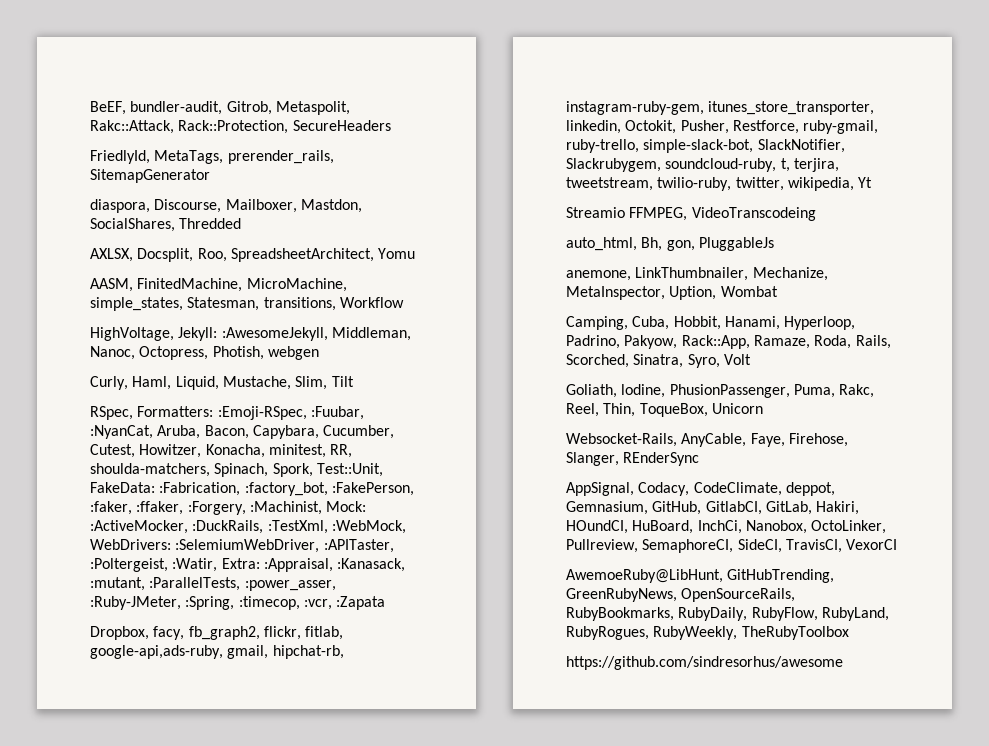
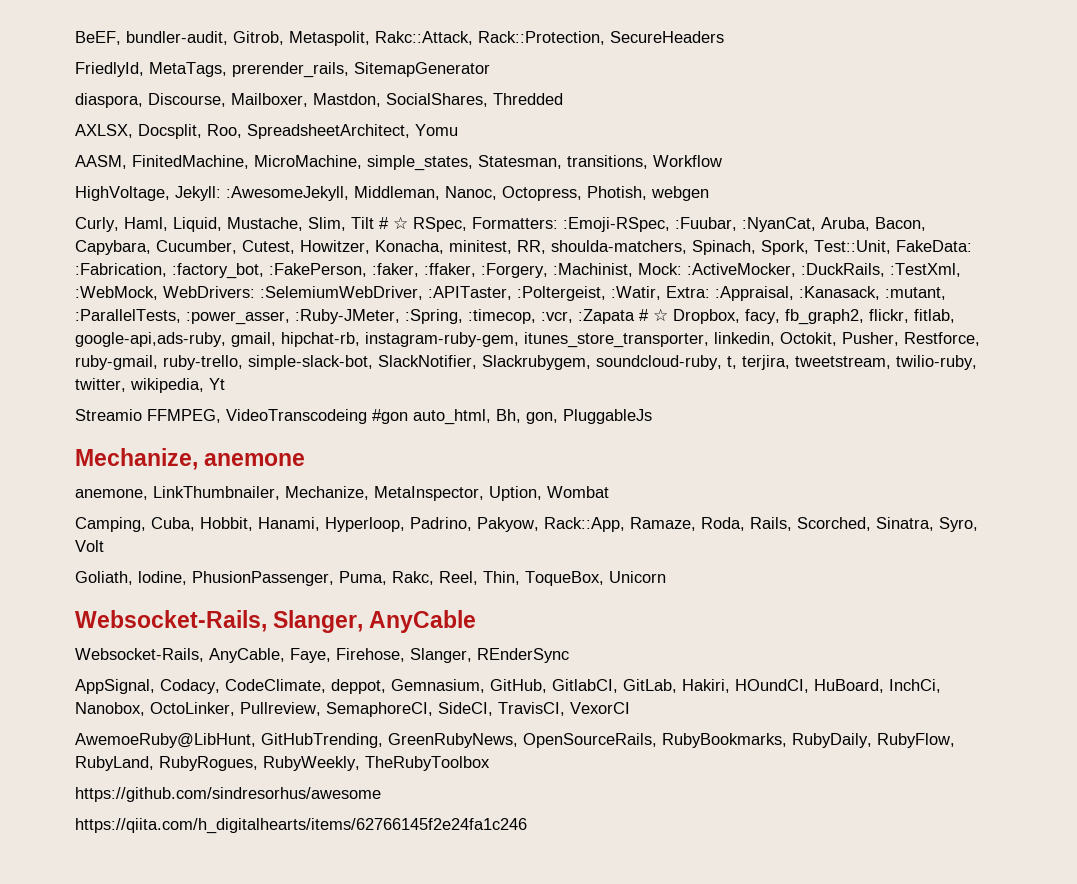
- Curly, Haml, Liquid, Mustache, Slim, Tilt
- RSpec, Formatters:
+ Curly, Haml, Liquid, Mustache, Slim, Tilt # ☆ RSpec, Formatters:
- :Appraisal, :Kanasack, :mutant, :ParallelTests, :power_asser, :Ruby-JMeter, :Spring, :timecop, :vcr, :Zapata
- Dropbox, facy, fb_graph2, flickr, fitlab, google-api,ads-ruby, gmail, hipchat-rb, instagram-ruby-gem, itunes_store_transporter, linkedin, Octokit, Pusher, Restforce, ruby-gmail, ruby-trello, simple-slack-bot, SlackNotifier, Slackrubygem, soundcloud-ruby, t, terjira, tweetstream, twilio-ruby, twitter, wikipedia, Yt
+ :Appraisal, :Kanasack, :mutant, :ParallelTests, :power_asser, :Ruby-JMeter, :Spring, :timecop, :vcr, :Zapata # ☆ Dropbox, facy, fb_graph2, flickr, fitlab, google-api,ads-ruby, gmail, hipchat-rb, instagram-ruby-gem, itunes_store_transporter, linkedin, Octokit, Pusher, Restforce, ruby-gmail, ruby-trello, simple-slack-bot, SlackNotifier, Slackrubygem, soundcloud-ruby, t, terjira, tweetstream, twilio-ruby, twitter, wikipedia, Yt
- Streamio FFMPEG, VideoTranscodeing
- auto_html, Bh, gon, PluggableJs
+ Streamio FFMPEG, VideoTranscodeing #gon auto_html, Bh, gon, PluggableJs
+ Mechanize, anemone
+ Websocket-Rails, Slanger, AnyCable
+ https://qiita.com/h_digitalhearts/items/62766145f2e24fa1c246

